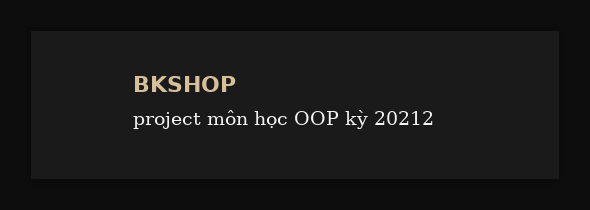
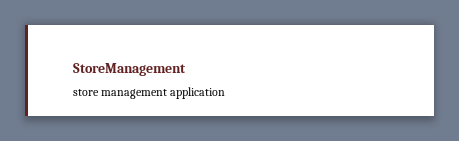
- BKSHOP
- project môn học OOP kỳ 20212
+ StoreManagement
+ store management application

